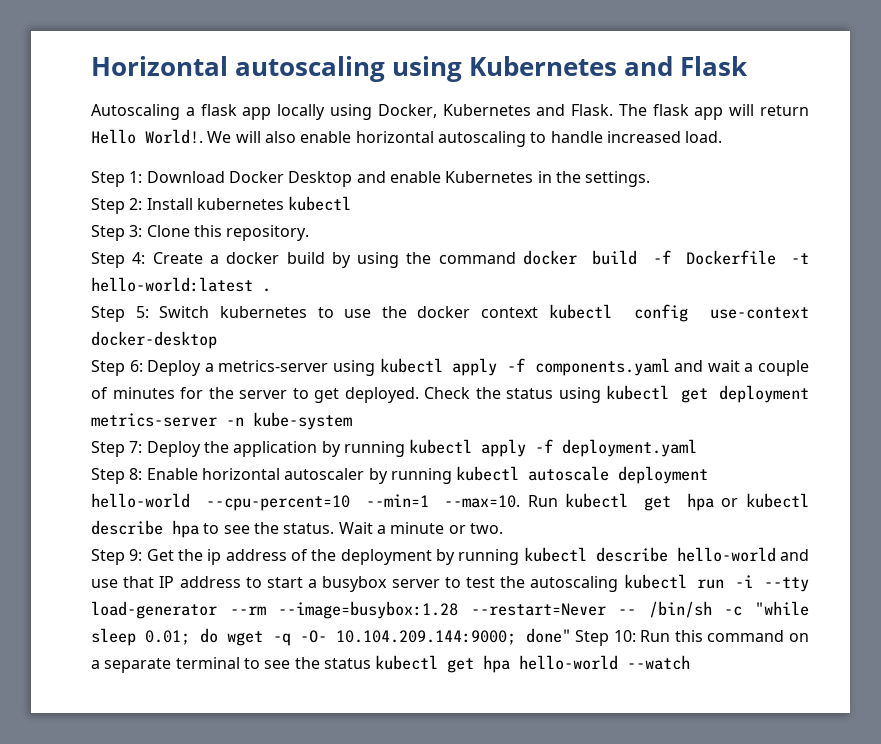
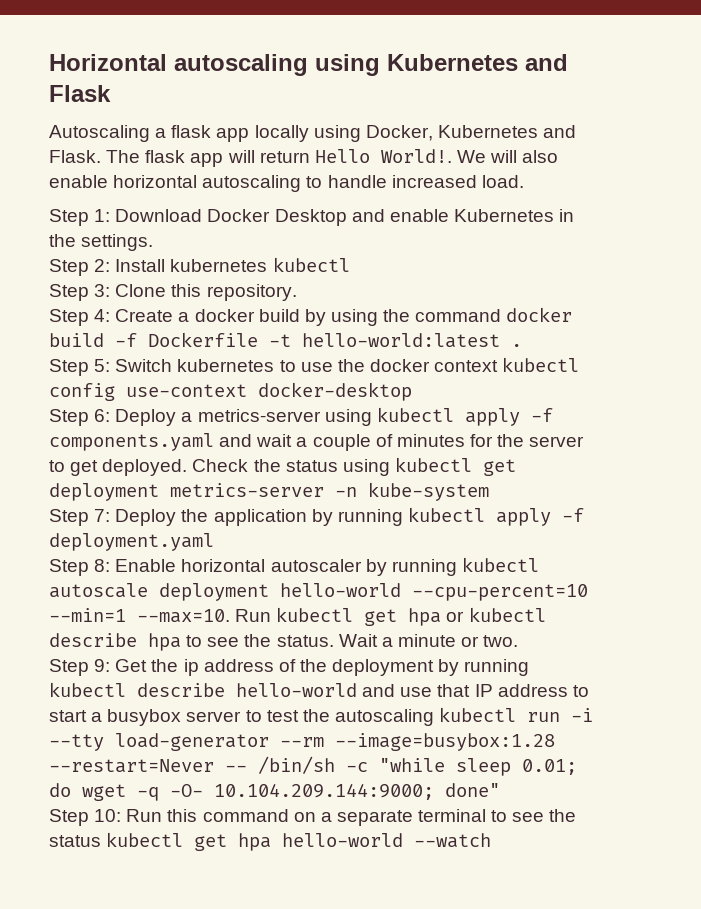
- done" Step 10:
+ done"
+ Step 10:

